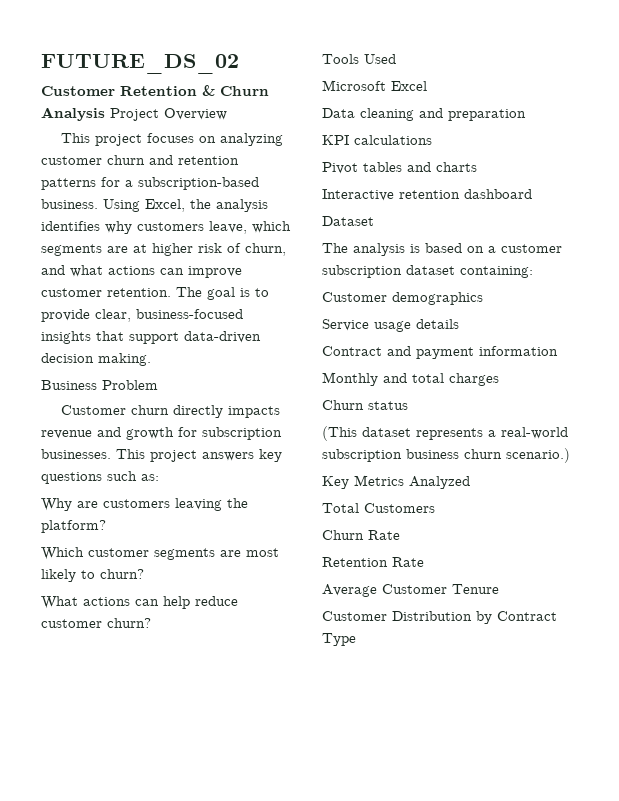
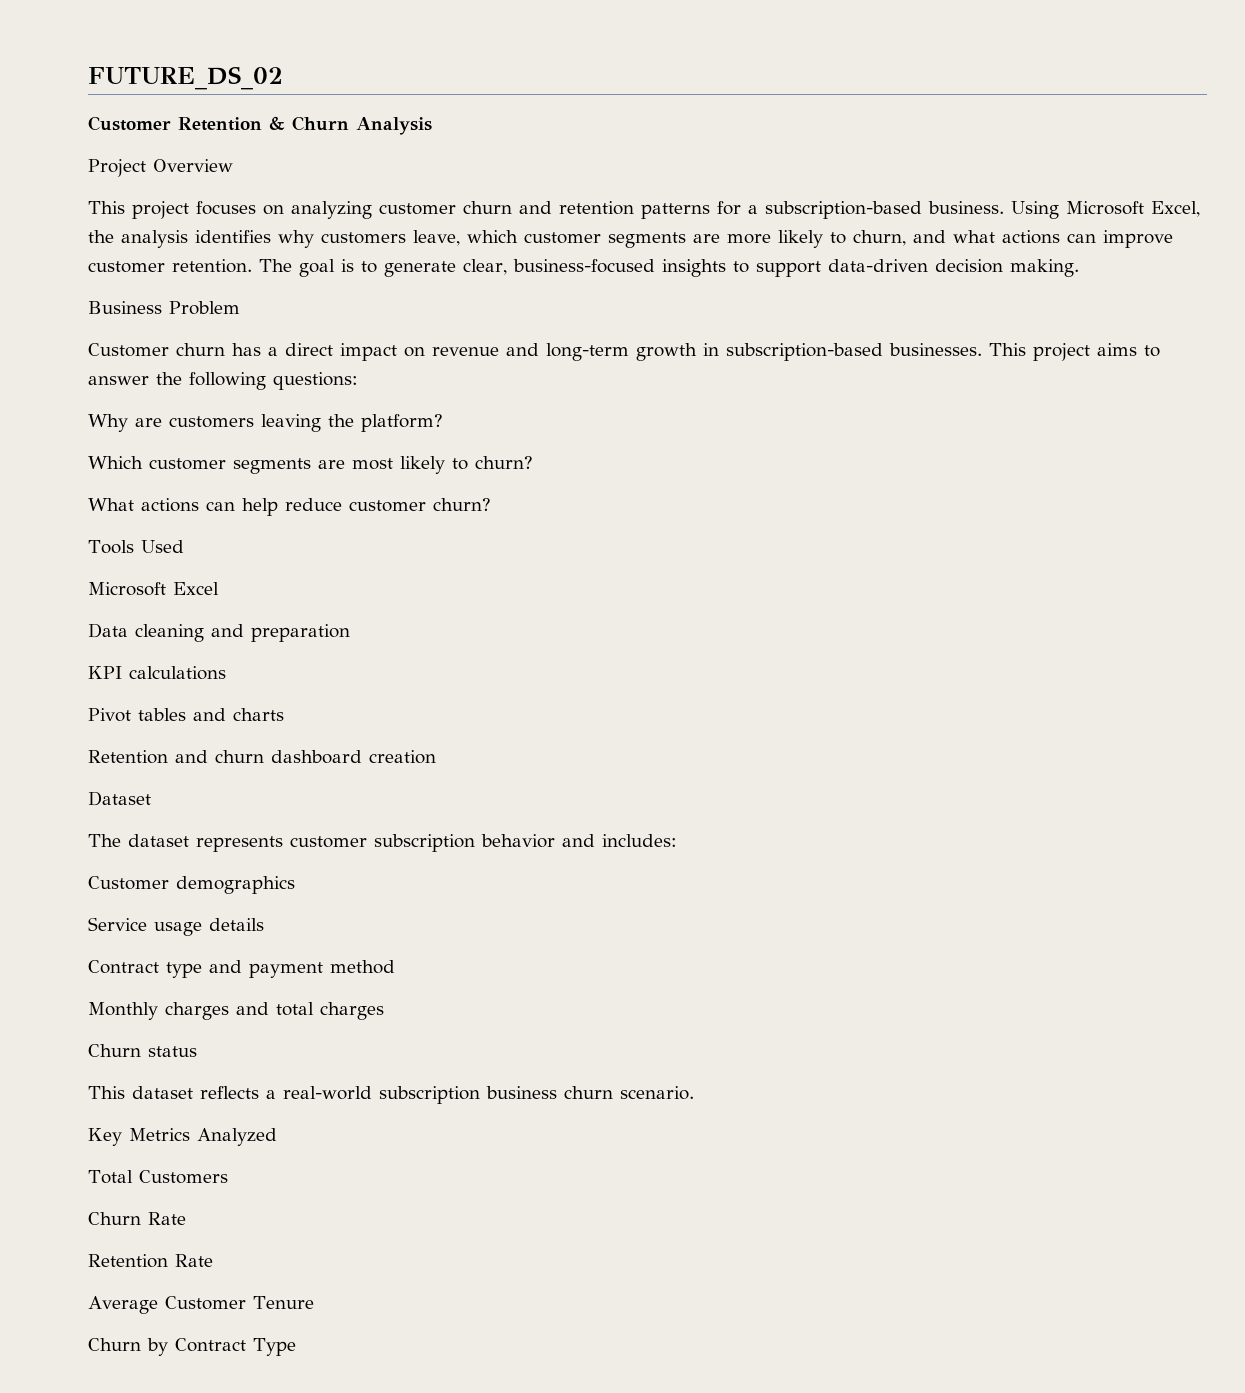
- Customer Retention & Churn Analysis Project Overview
+ Customer Retention & Churn Analysis
+ Project Overview
- Using Excel, the analysis identifies why customers leave, which segments are at higher risk of churn, and what actions can improve customer retention.
+ Using Microsoft Excel, the analysis identifies why customers leave, which customer segments are more likely to churn, and what actions can improve customer retention.
- The goal is to provide clear, business-focused insights that support data-driven decision making.
+ The goal is to generate clear, business-focused insights to support data-driven decision making.
- Customer churn directly impacts revenue and growth for subscription businesses. This project answers key questions such as:
+ Customer churn has a direct impact on revenue and long-term growth in subscription-based businesses. This project aims to answer the following questions:
- Interactive retention dashboard
+ Retention and churn dashboard creation
- The analysis is based on a customer subscription dataset containing:
+ The dataset represents customer subscription behavior and includes:
- Contract and payment information
+ Contract type and payment method
- Monthly and total charges
+ Monthly charges and total charges
- (This dataset represents a real-world subscription business churn scenario.)
+ This dataset reflects a real-world subscription business churn scenario.
- Customer Distribution by Contract Type
+ Churn by Contract Type

